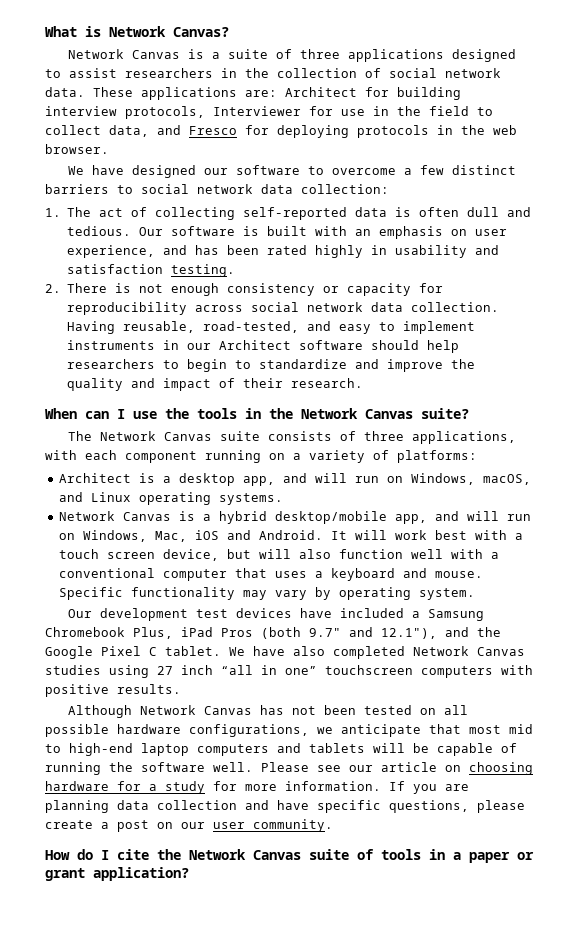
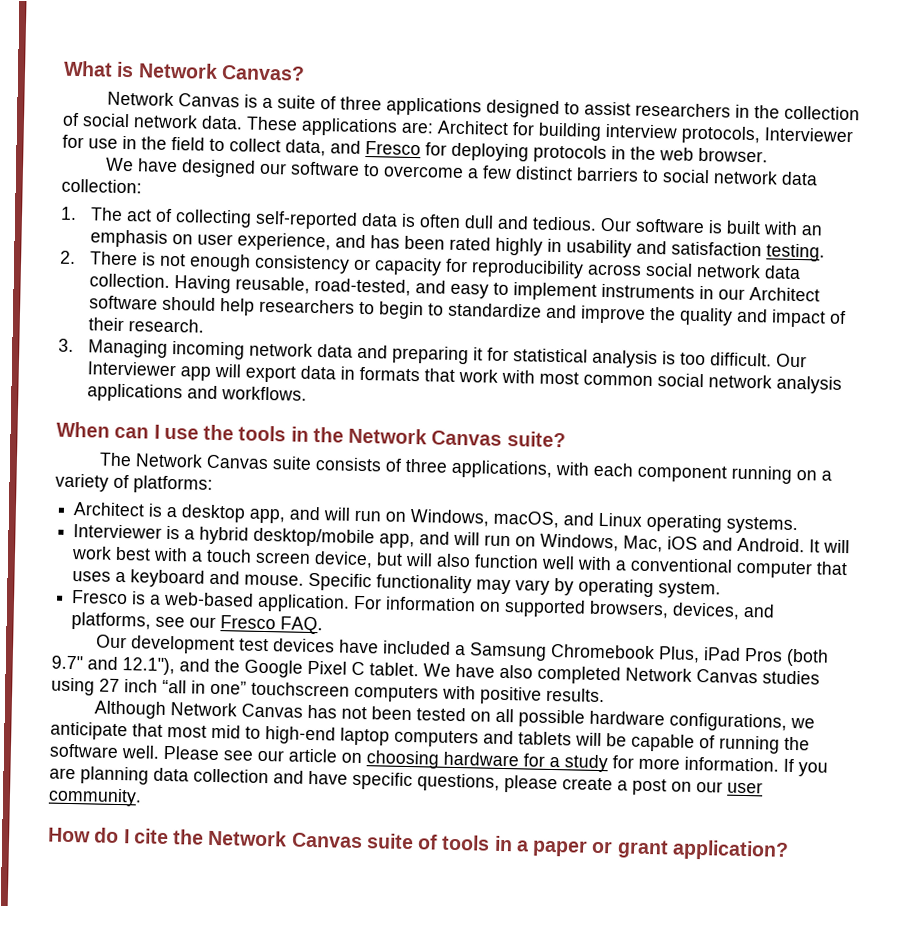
+ 3. Managing incoming network data and preparing it for statistical analysis is too difficult. Our Interviewer app will export data in formats that work with most common social network analysis applications and workflows.
- Network Canvas is a hybrid desktop/mobile app, and will run on Windows, Mac, iOS and Android.
+ Interviewer is a hybrid desktop/mobile app, and will run on Windows, Mac, iOS and Android.
+ Fresco is a web-based application. For information on supported browsers, devices, and platforms, see our Fresco FAQ.

